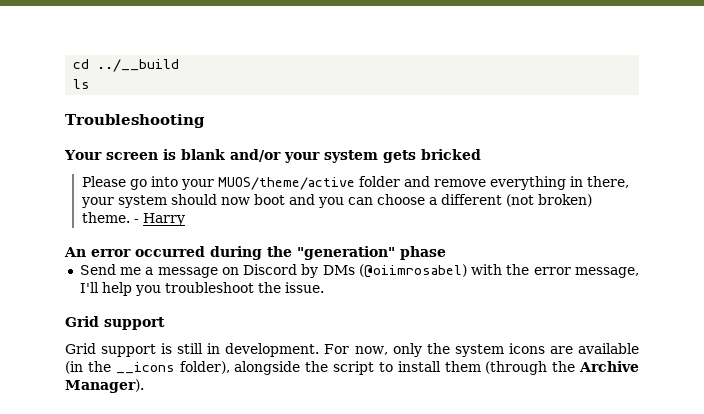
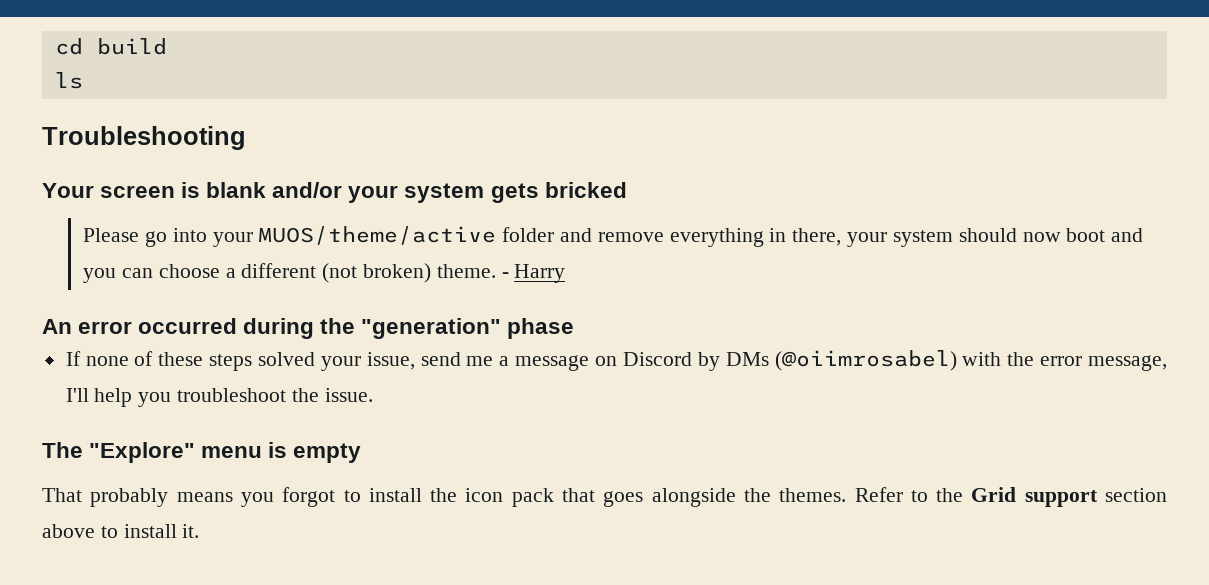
- cd ../__build
+ cd build
- Send me a message on Discord by DMs (@oiimrosabel) with the error message, I'll help you troubleshoot the issue.
- Grid support
- Grid support is still in development. For now, only the system icons are available (in the __icons folder), alongside the script to install them (through the Archive Manager).
+ If none of these steps solved your issue, send me a message on Discord by DMs (@oiimrosabel) with the error message, I'll help you troubleshoot the issue.
+ The "Explore" menu is empty
+ That probably means you forgot to install the icon pack that goes alongside the themes. Refer to the Grid support section above to install it.

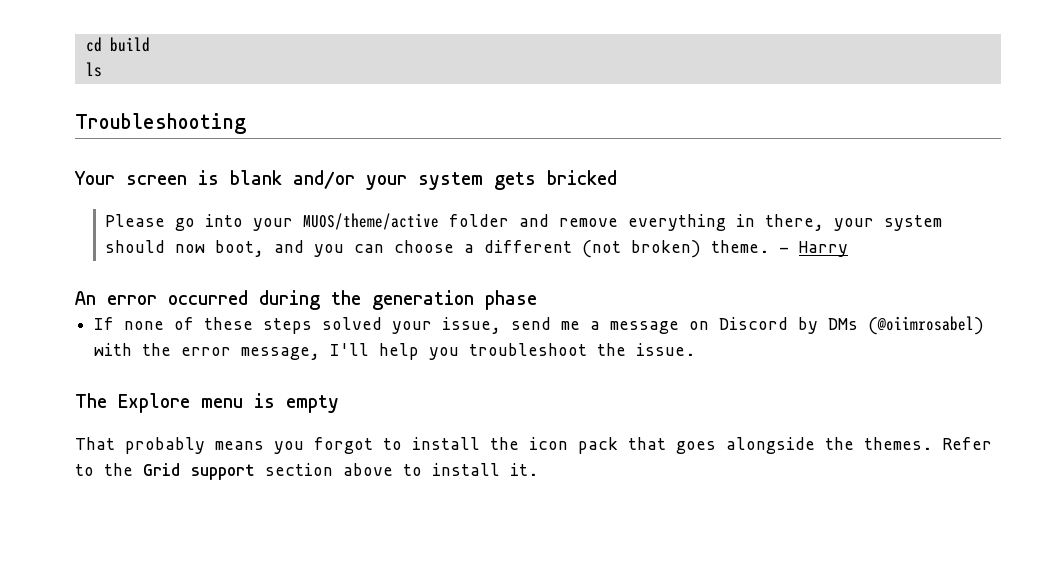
- Please go into your MUOS/theme/active folder and remove everything in there, your system should now boot and you can choose a different (not broken) theme.
+ Please go into your MUOS/theme/active folder and remove everything in there, your system should now boot, and you can choose a different (not broken) theme.
- An error occurred during the "generation" phase
+ An error occurred during the generation phase
- The "Explore" menu is empty
+ The Explore menu is empty

